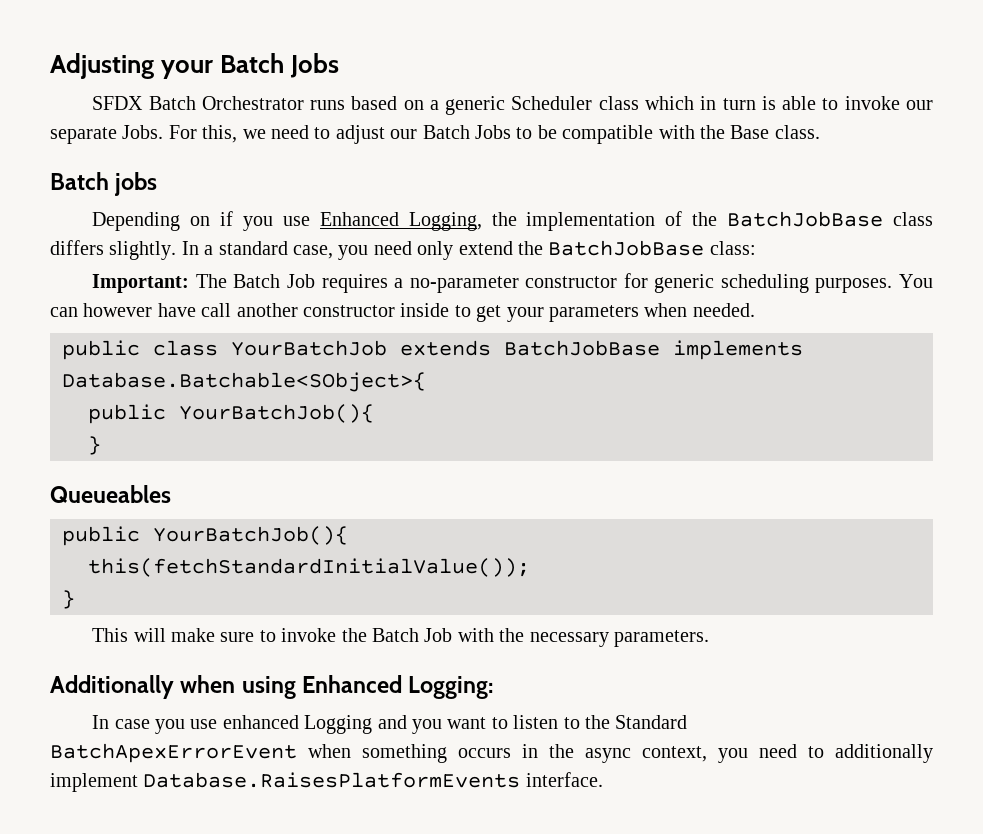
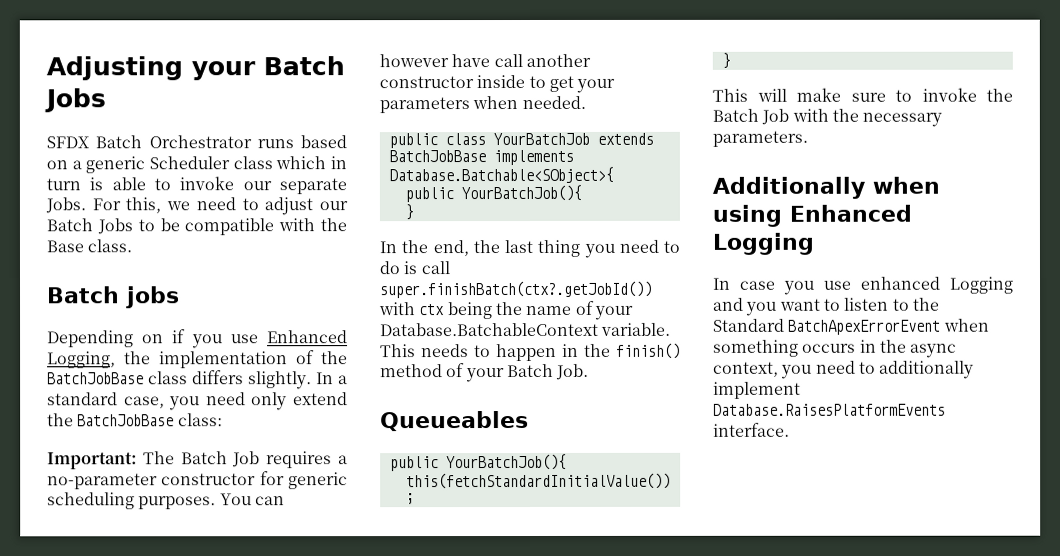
+ In the end, the last thing you need to do is call super.finishBatch(ctx?.getJobId()) with ctx being the name of your Database.BatchableContext variable. This needs to happen in the finish() method of your Batch Job.
- Additionally when using Enhanced Logging:
+ Additionally when using Enhanced Logging

